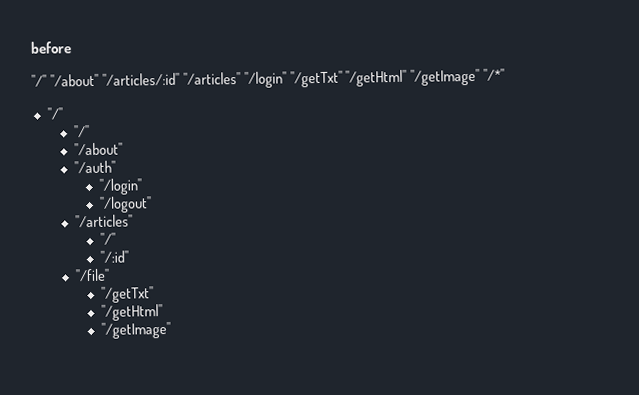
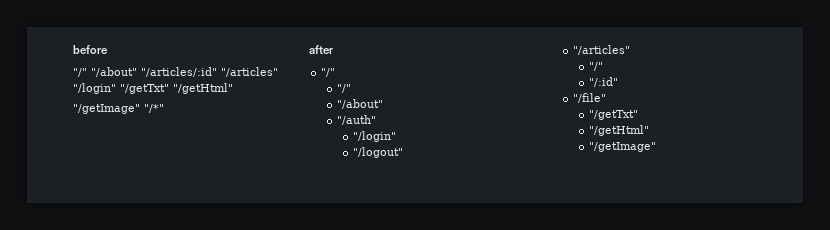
- "/" "/about" "/articles/:id" "/articles" "/login" "/getTxt" "/getHtml" "/getImage" "/*"
+ "/" "/about" "/articles/:id" "/articles" "/login" "/getTxt" "/getHtml"
+ "/getImage" "/*"
+ after

